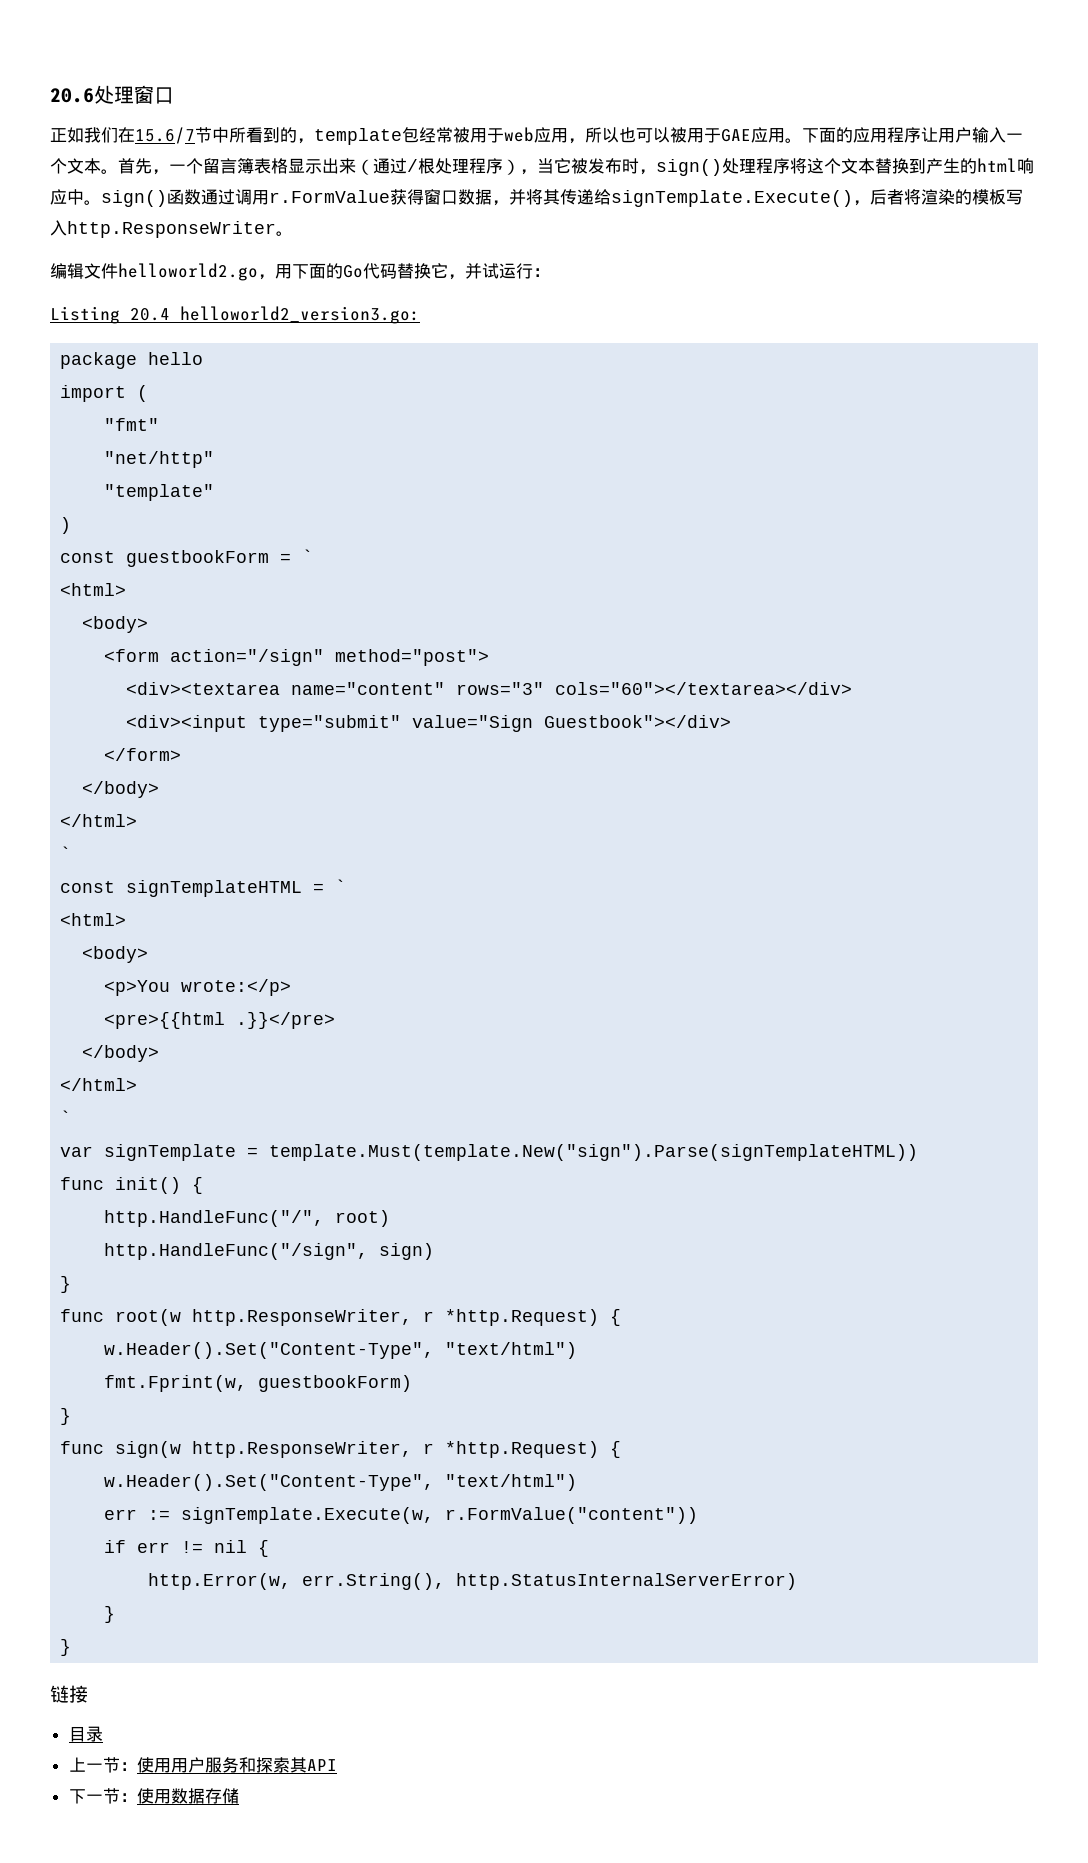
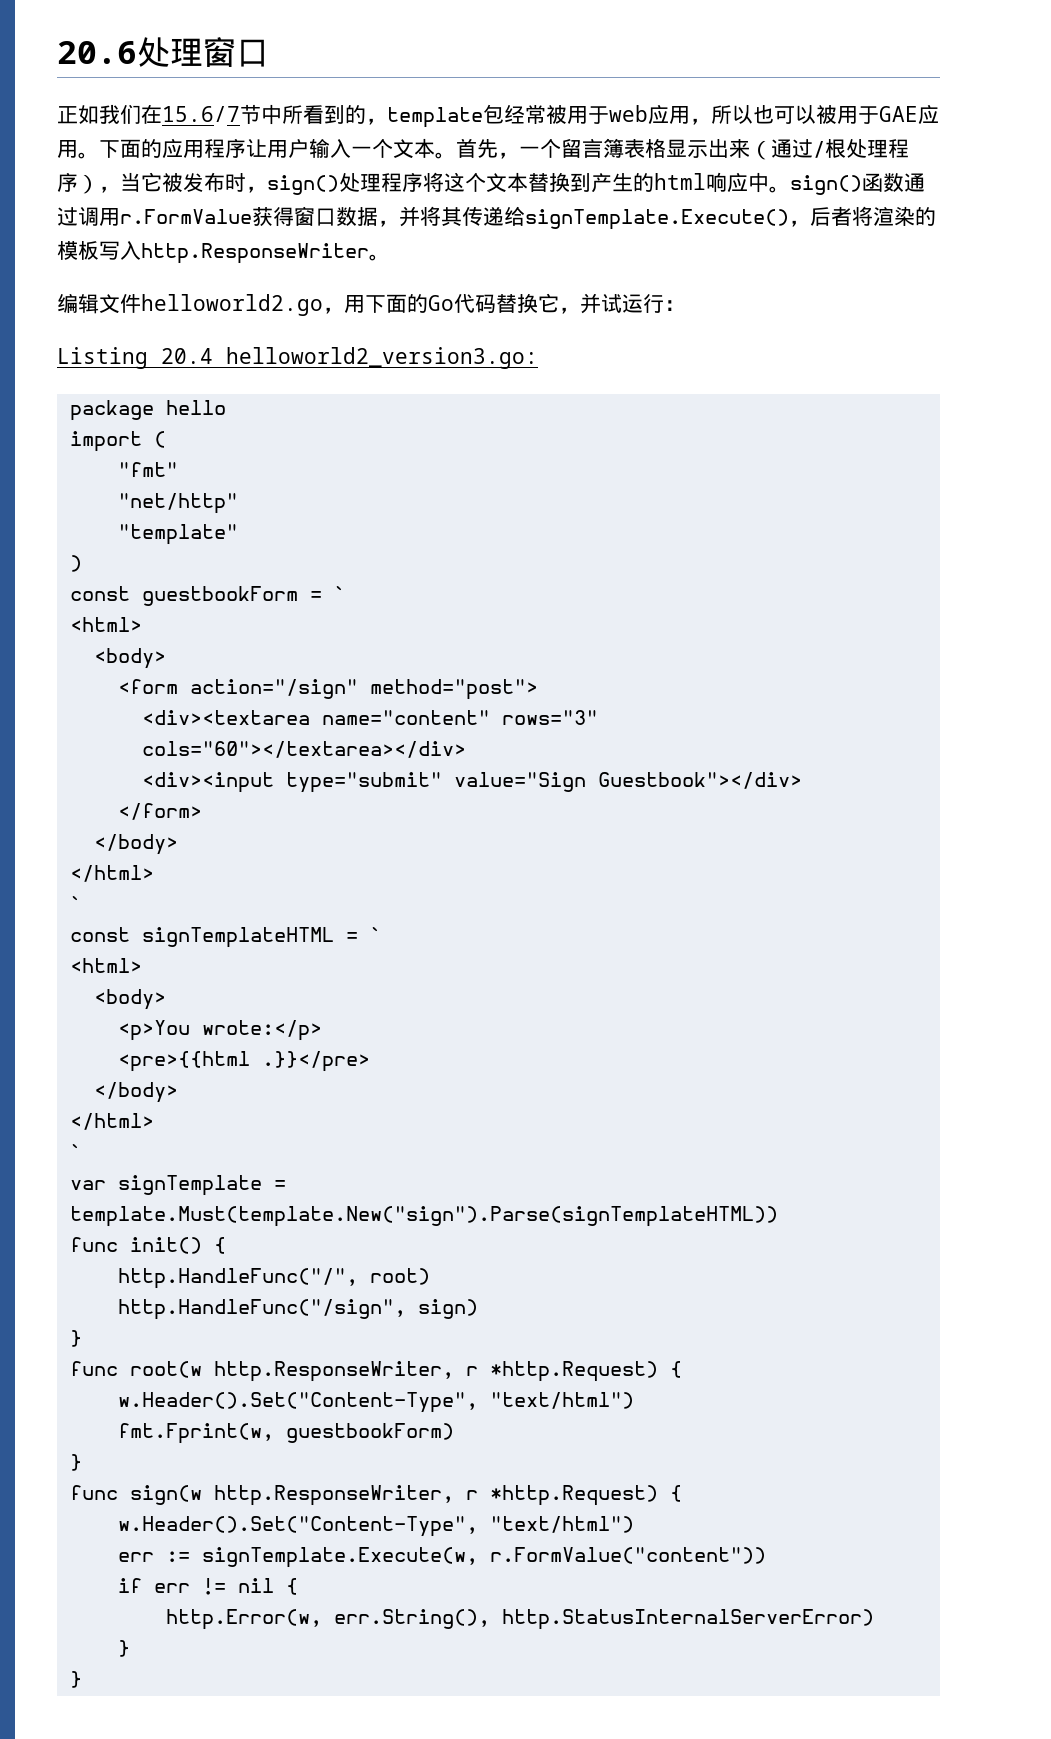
- 链接
- 目录
- 上一节：使用用户服务和探索其API
- 下一节：使用数据存储

